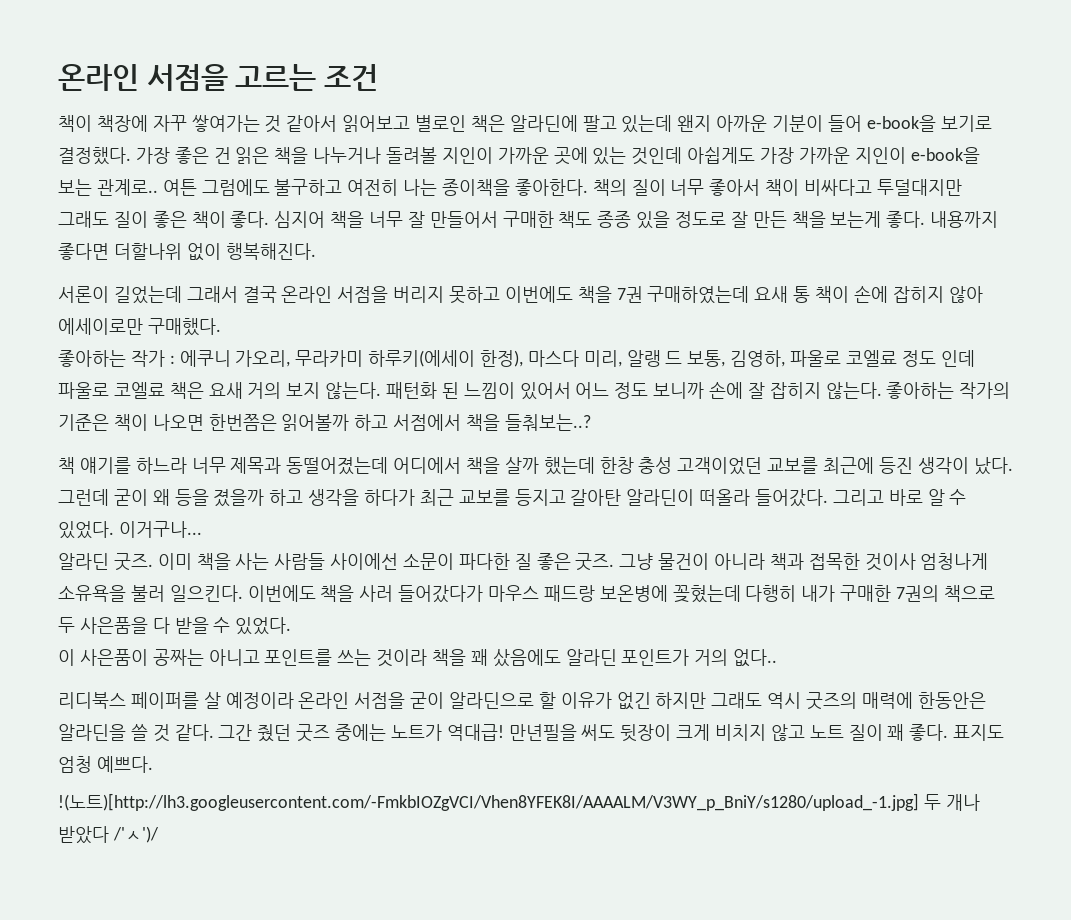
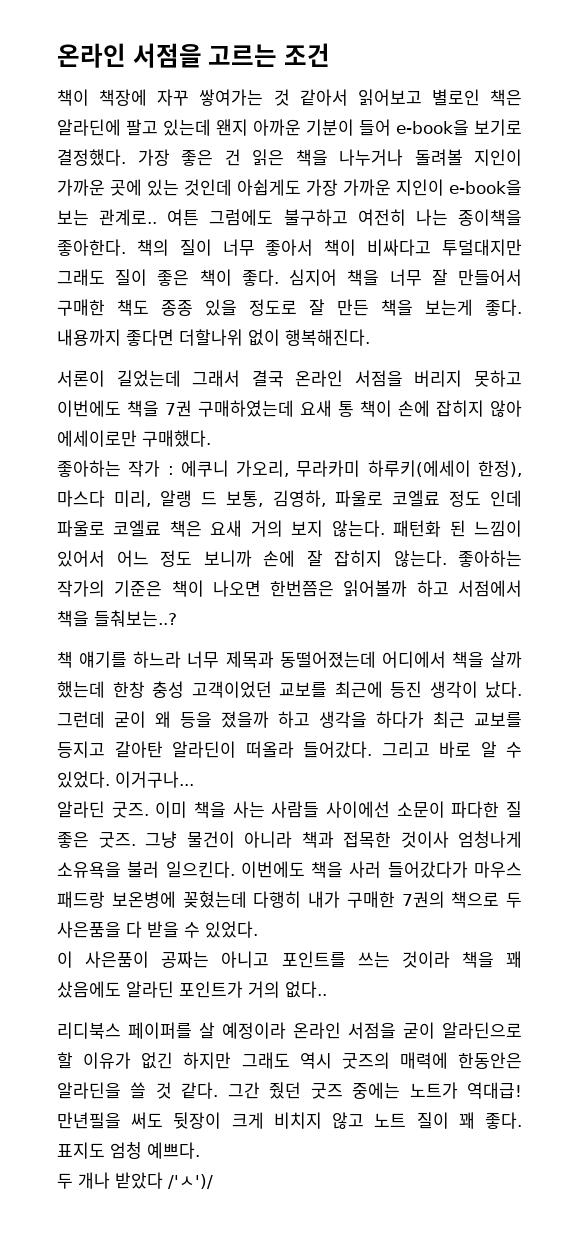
- !(노트)[http://lh3.googleusercontent.com/-FmkbIOZgVCI/Vhen8YFEK8I/AAAALM/V3WY_p_BniY/s1280/upload_-1.jpg] 두 개나 받았다 /'ㅅ')/
+ 두 개나 받았다 /'ㅅ')/

